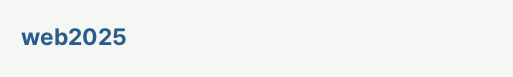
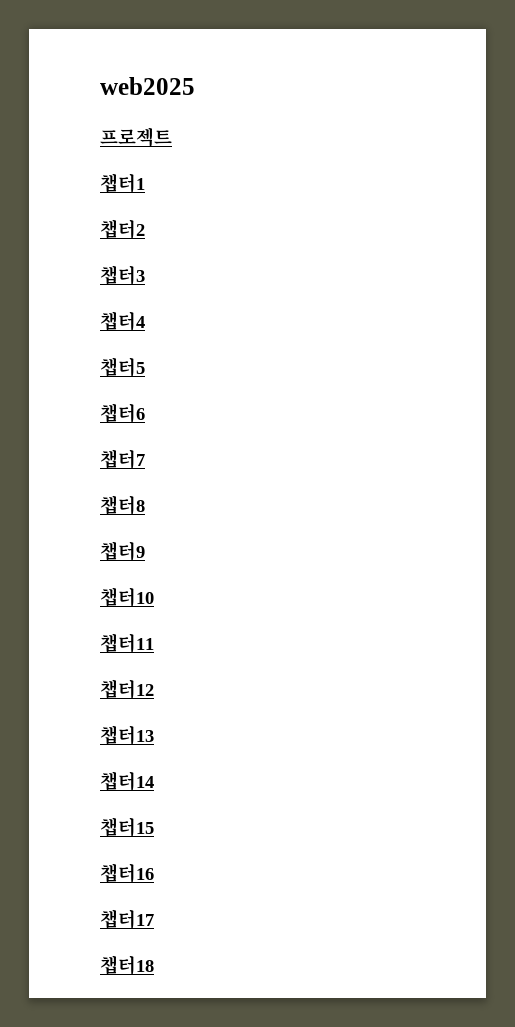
+ 프로젝트
+ 챕터1
+ 챕터2
+ 챕터3
+ 챕터4
+ 챕터5
+ 챕터6
+ 챕터7
+ 챕터8
+ 챕터9
+ 챕터10
+ 챕터11
+ 챕터12
+ 챕터13
+ 챕터14
+ 챕터15
+ 챕터16
+ 챕터17
+ 챕터18

